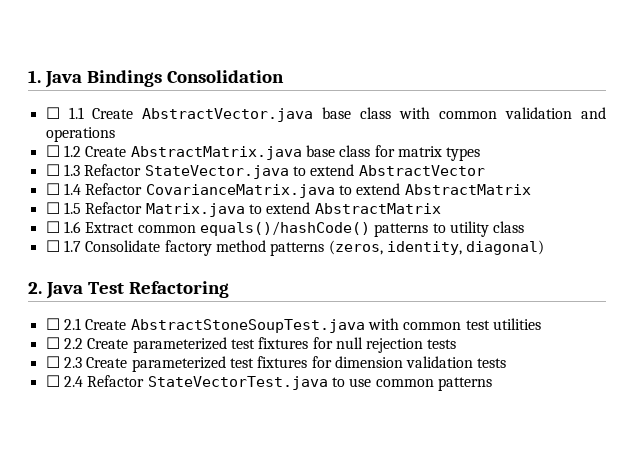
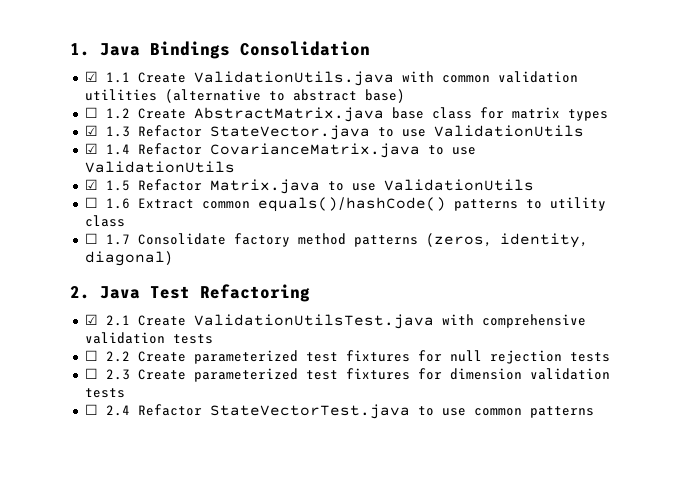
- ☐ 1.1 Create AbstractVector.java base class with common validation and operations
+ ☑ 1.1 Create ValidationUtils.java with common validation utilities (alternative to abstract base)
- ☐ 1.3 Refactor StateVector.java to extend AbstractVector
- ☐ 1.4 Refactor CovarianceMatrix.java to extend AbstractMatrix
- ☐ 1.5 Refactor Matrix.java to extend AbstractMatrix
+ ☑ 1.3 Refactor StateVector.java to use ValidationUtils
+ ☑ 1.4 Refactor CovarianceMatrix.java to use ValidationUtils
+ ☑ 1.5 Refactor Matrix.java to use ValidationUtils
- ☐ 2.1 Create AbstractStoneSoupTest.java with common test utilities
+ ☑ 2.1 Create ValidationUtilsTest.java with comprehensive validation tests

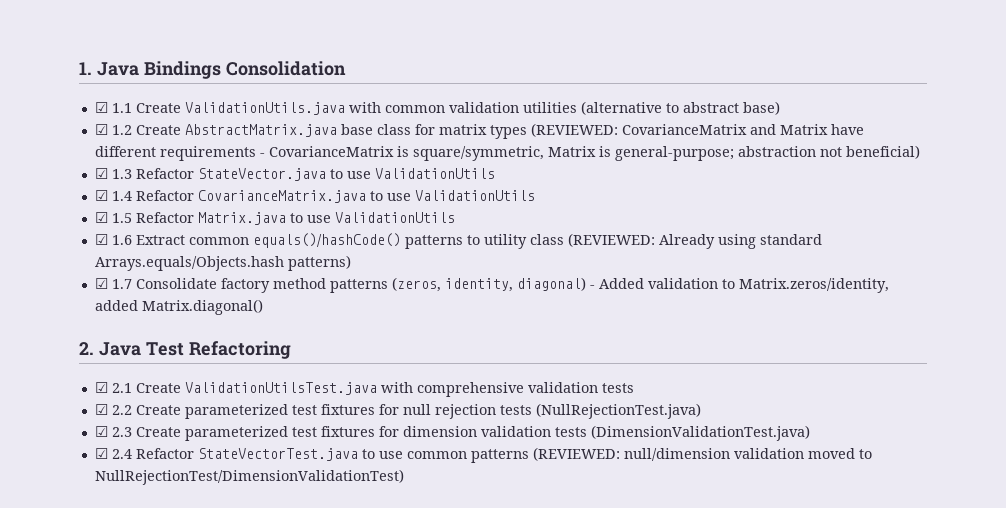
- ☐ 1.2 Create AbstractMatrix.java base class for matrix types
+ ☑ 1.2 Create AbstractMatrix.java base class for matrix types (REVIEWED: CovarianceMatrix and Matrix have different requirements - CovarianceMatrix is square/symmetric, Matrix is general-purpose; abstraction not beneficial)
- ☐ 1.6 Extract common equals()/hashCode() patterns to utility class
- ☐ 1.7 Consolidate factory method patterns (zeros, identity, diagonal)
+ ☑ 1.6 Extract common equals()/hashCode() patterns to utility class (REVIEWED: Already using standard Arrays.equals/Objects.hash patterns)
+ ☑ 1.7 Consolidate factory method patterns (zeros, identity, diagonal) - Added validation to Matrix.zeros/identity, added Matrix.diagonal()
- ☐ 2.2 Create parameterized test fixtures for null rejection tests
- ☐ 2.3 Create parameterized test fixtures for dimension validation tests
- ☐ 2.4 Refactor StateVectorTest.java to use common patterns
+ ☑ 2.2 Create parameterized test fixtures for null rejection tests (NullRejectionTest.java)
+ ☑ 2.3 Create parameterized test fixtures for dimension validation tests (DimensionValidationTest.java)
+ ☑ 2.4 Refactor StateVectorTest.java to use common patterns (REVIEWED: null/dimension validation moved to NullRejectionTest/DimensionValidationTest)

